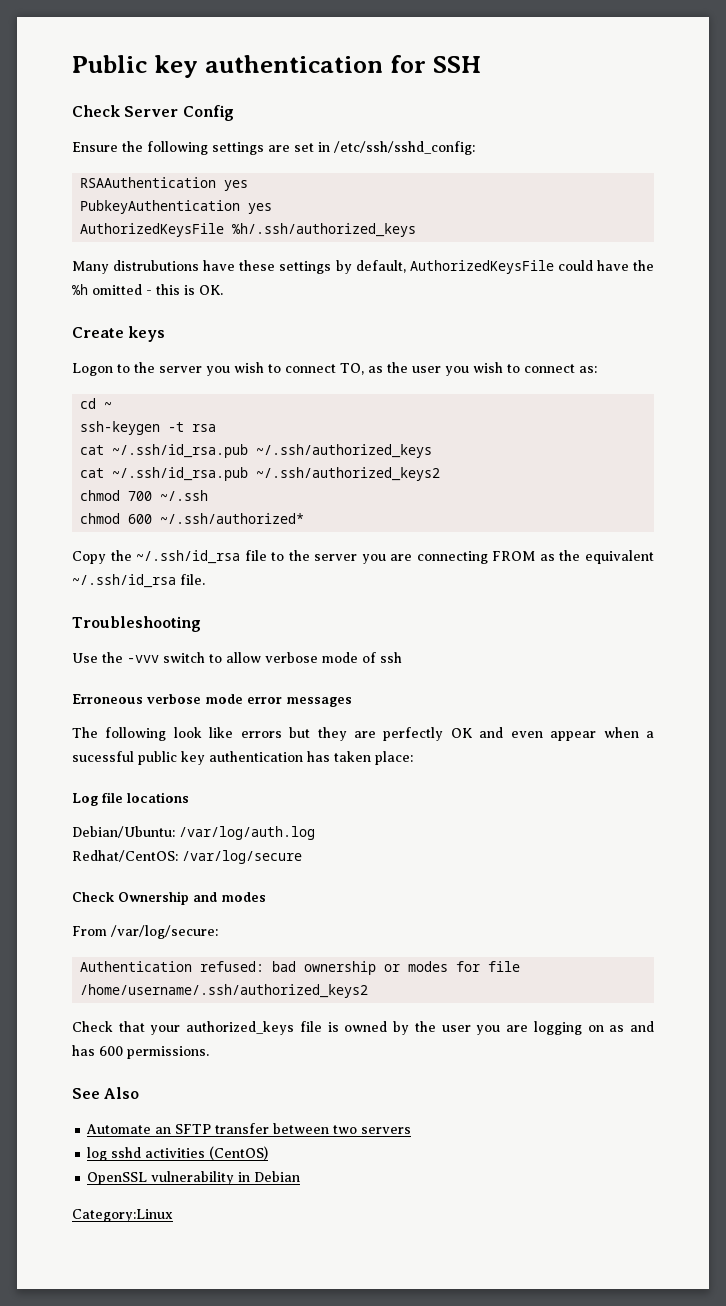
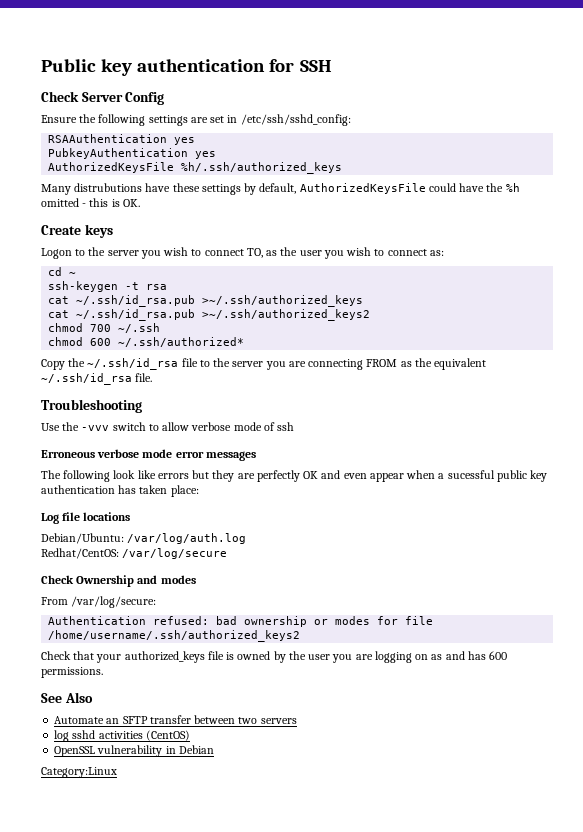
- cat ~/.ssh/id_rsa.pub ~/.ssh/authorized_keys
- cat ~/.ssh/id_rsa.pub ~/.ssh/authorized_keys2
+ cat ~/.ssh/id_rsa.pub >~/.ssh/authorized_keys
+ cat ~/.ssh/id_rsa.pub >~/.ssh/authorized_keys2

